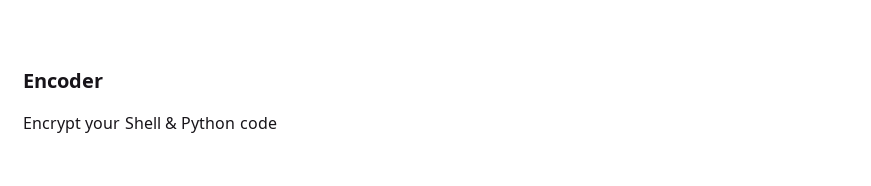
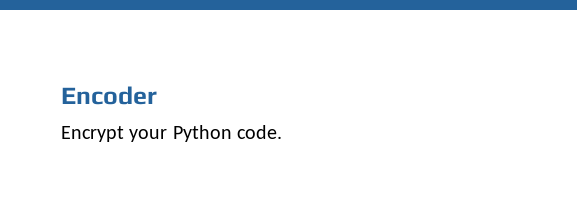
- Encrypt your Shell & Python code
+ Encrypt your Python code.

